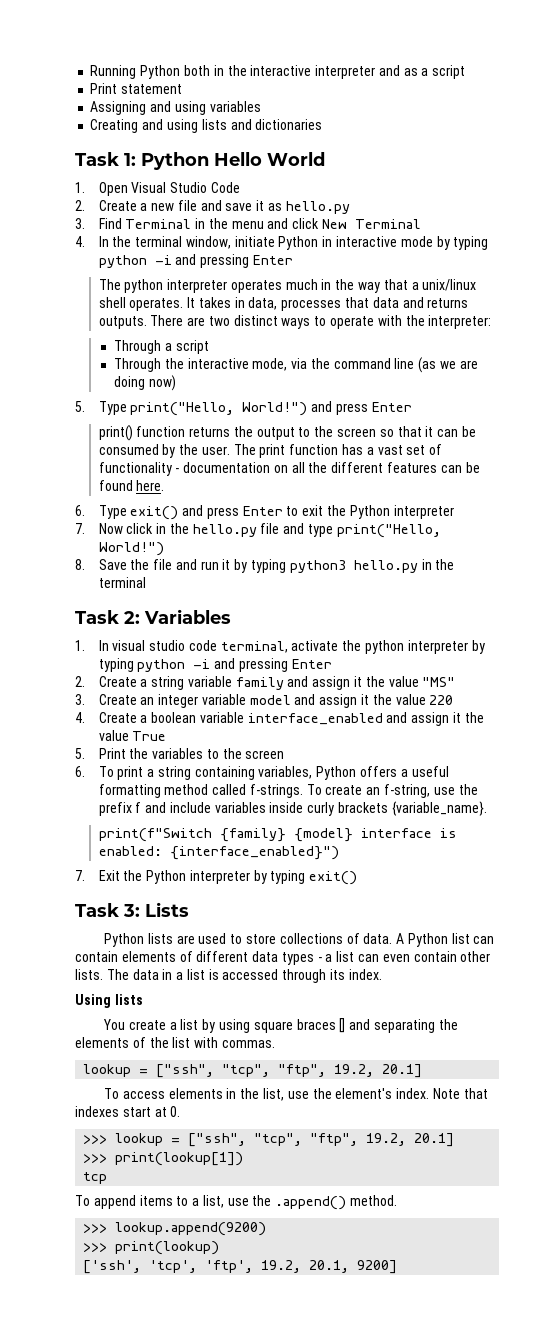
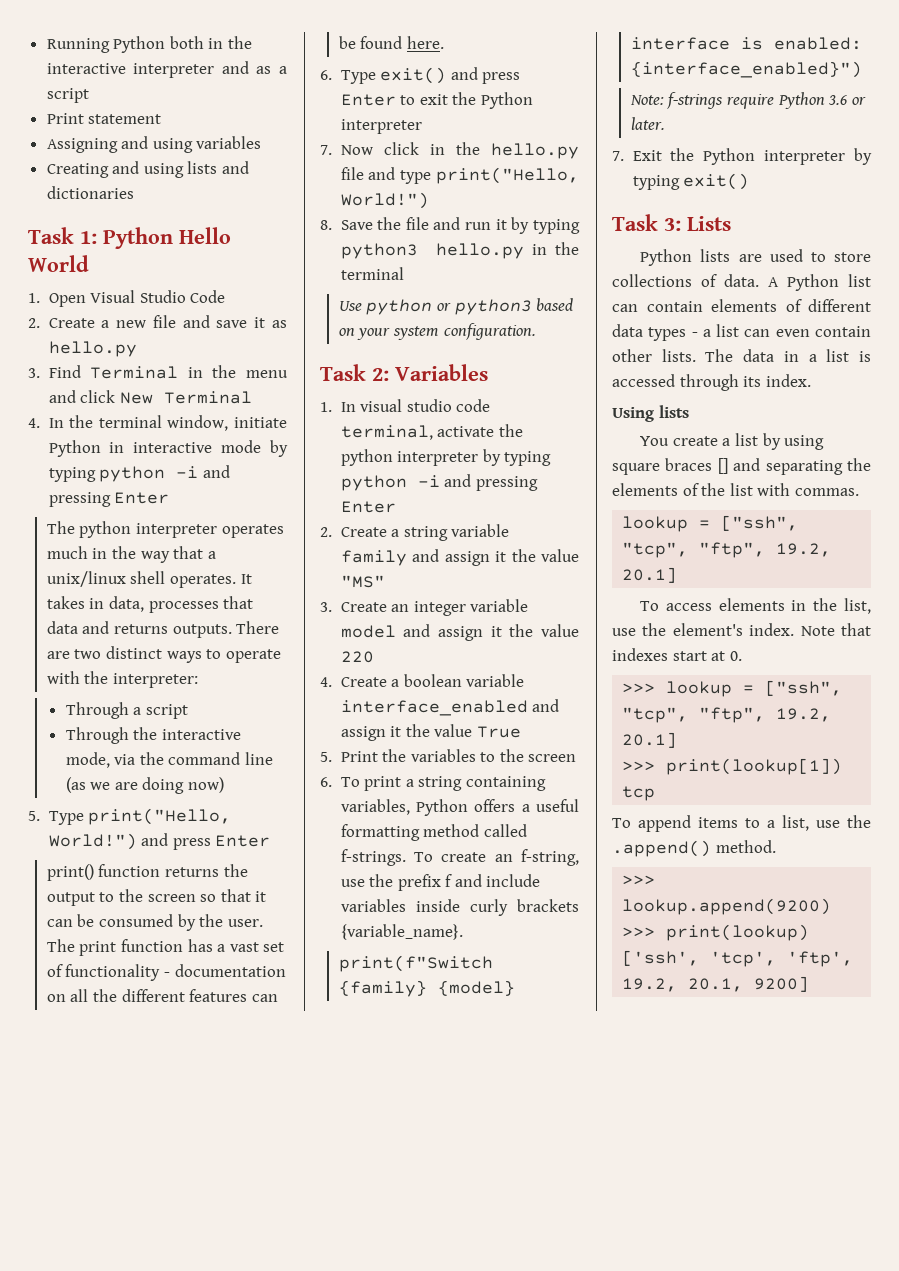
+ Use python or python3 based on your system configuration.
+ Note: f-strings require Python 3.6 or later.

